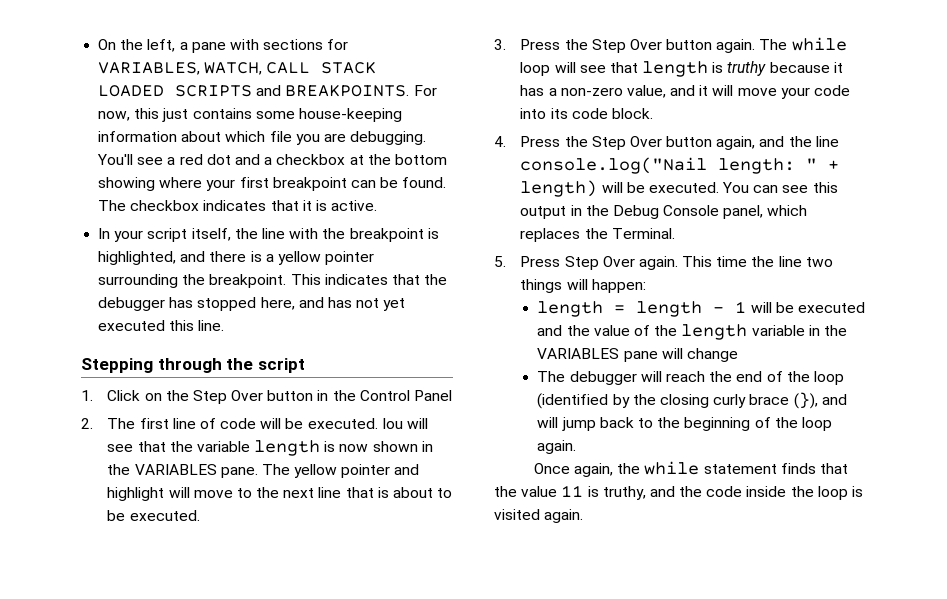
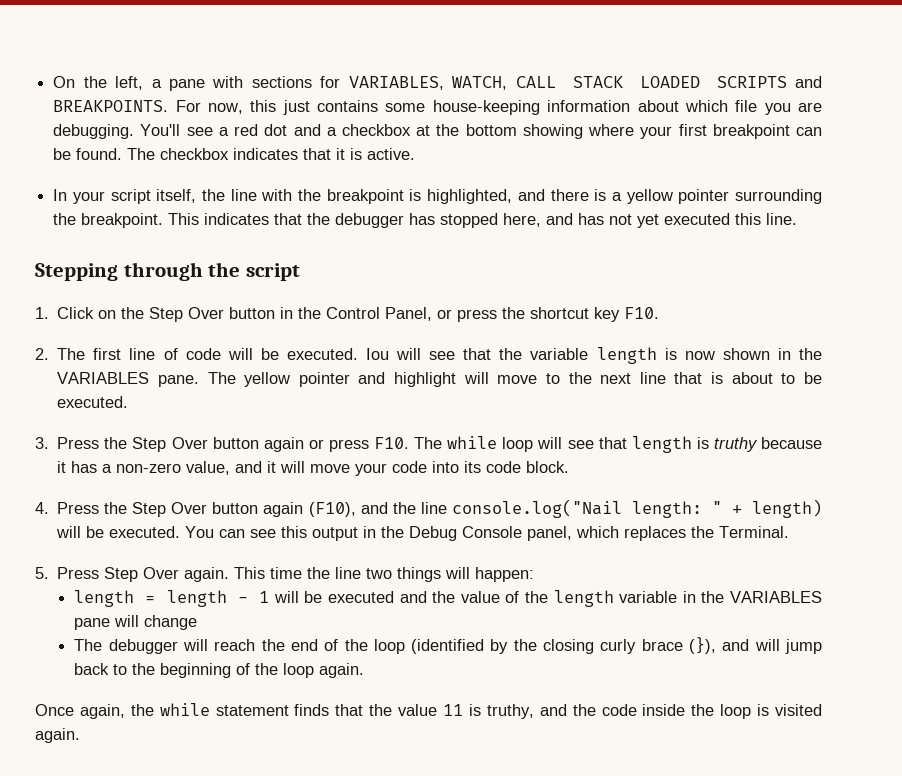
- 1. Click on the Step Over button in the Control Panel
+ 1. Click on the Step Over button in the Control Panel, or press the shortcut key F10.
- 3. Press the Step Over button again. The while loop will see that length is truthy because it has a non-zero value, and it will move your code into its code block.
+ 3. Press the Step Over button again or press F10. The while loop will see that length is truthy because it has a non-zero value, and it will move your code into its code block.
- 4. Press the Step Over button again, and the line console.log("Nail length: " + length) will be executed.
+ 4. Press the Step Over button again (F10), and the line console.log("Nail length: " + length) will be executed.

